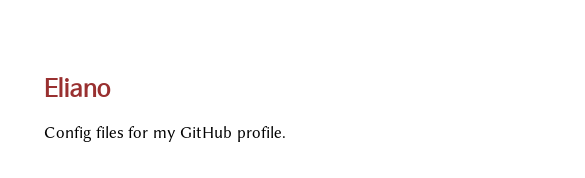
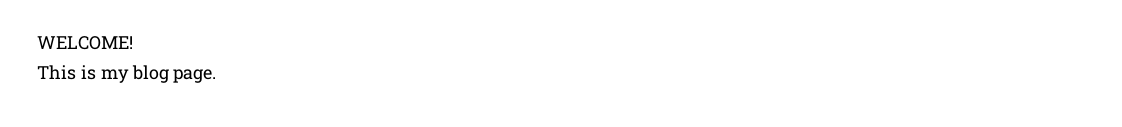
- Eliano
- Config files for my GitHub profile.
+ WELCOME!
+ This is my blog page.

